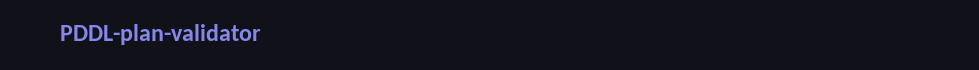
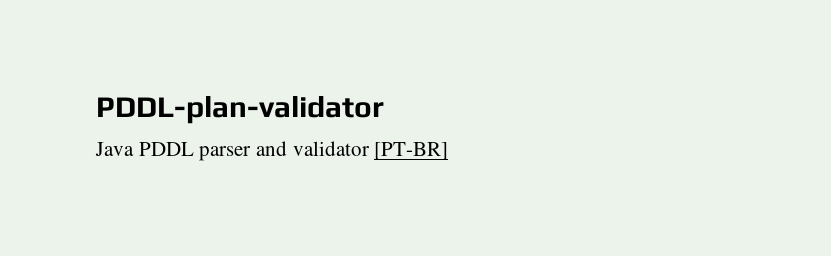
+ Java PDDL parser and validator [PT-BR]

